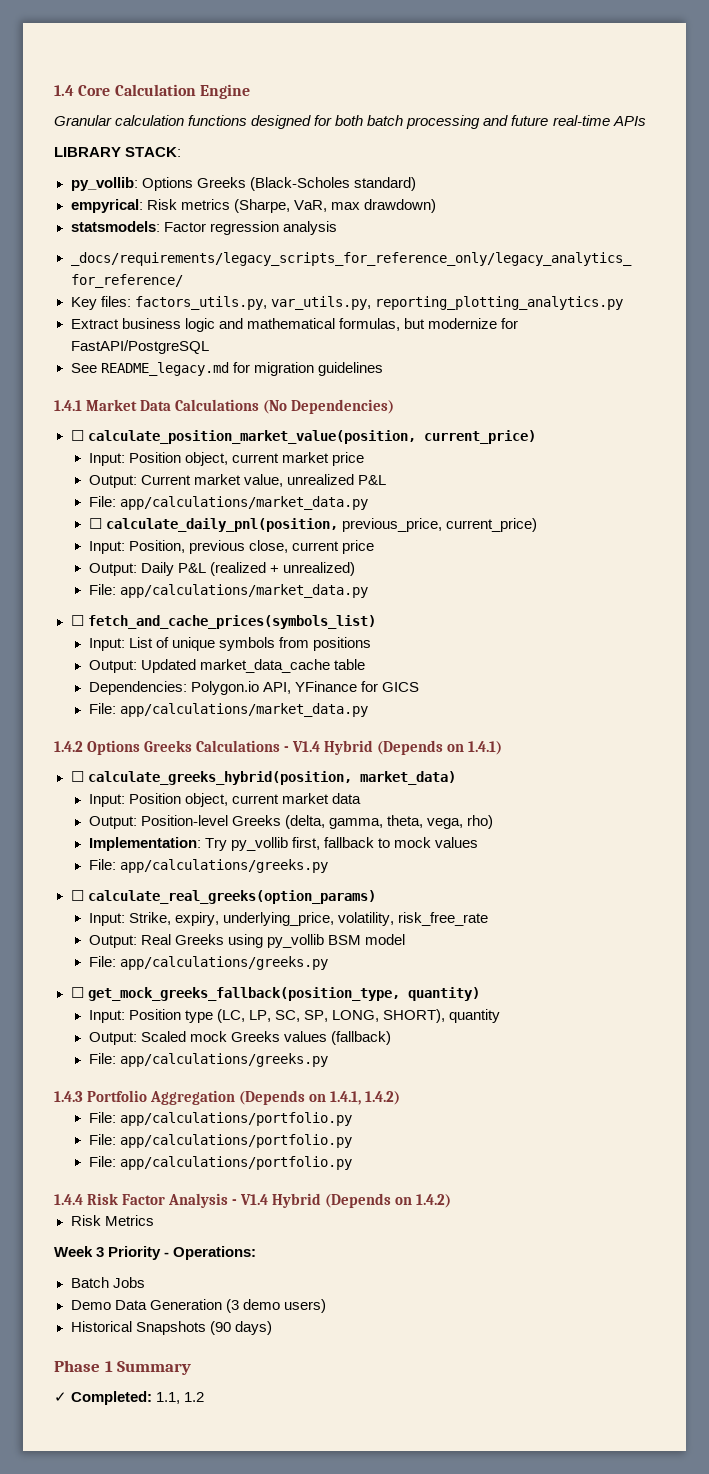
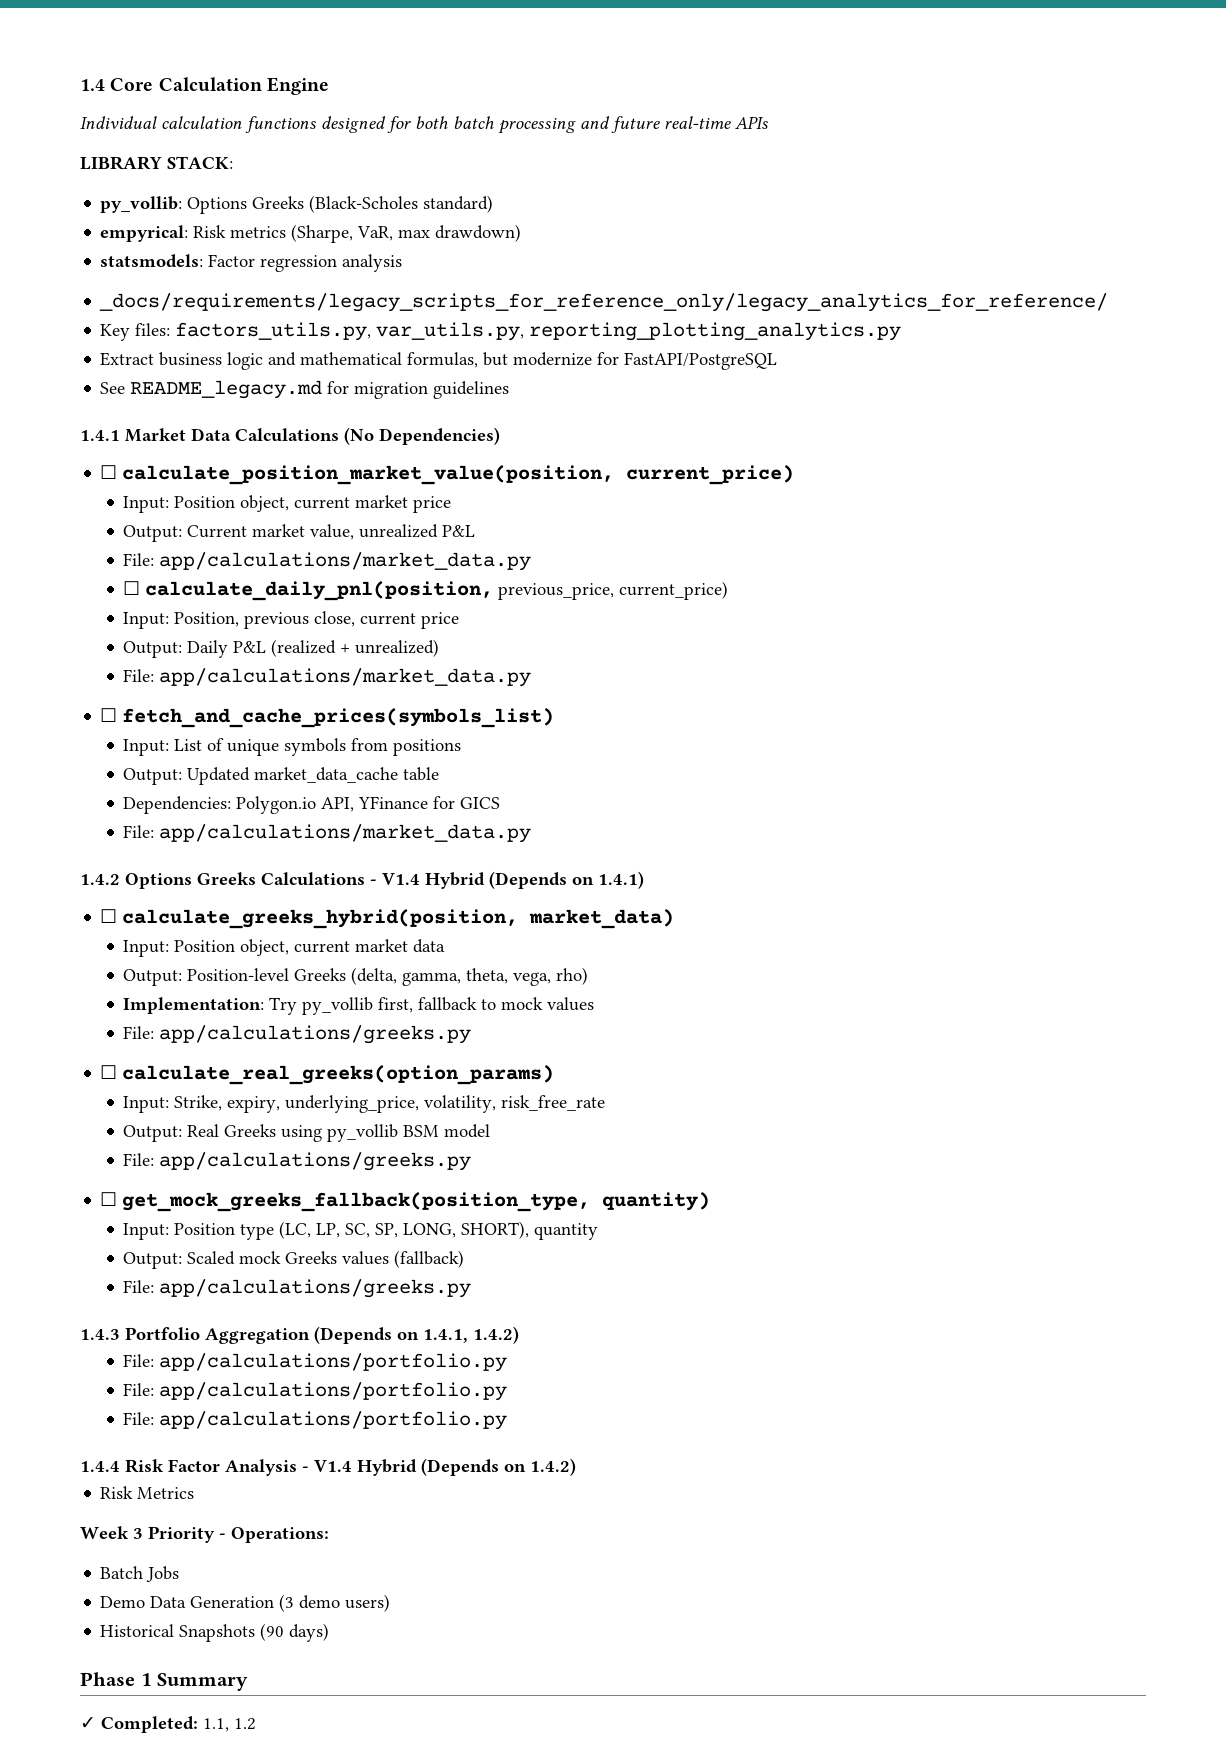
- Granular calculation functions designed for both batch processing and future real-time APIs
+ Individual calculation functions designed for both batch processing and future real-time APIs

